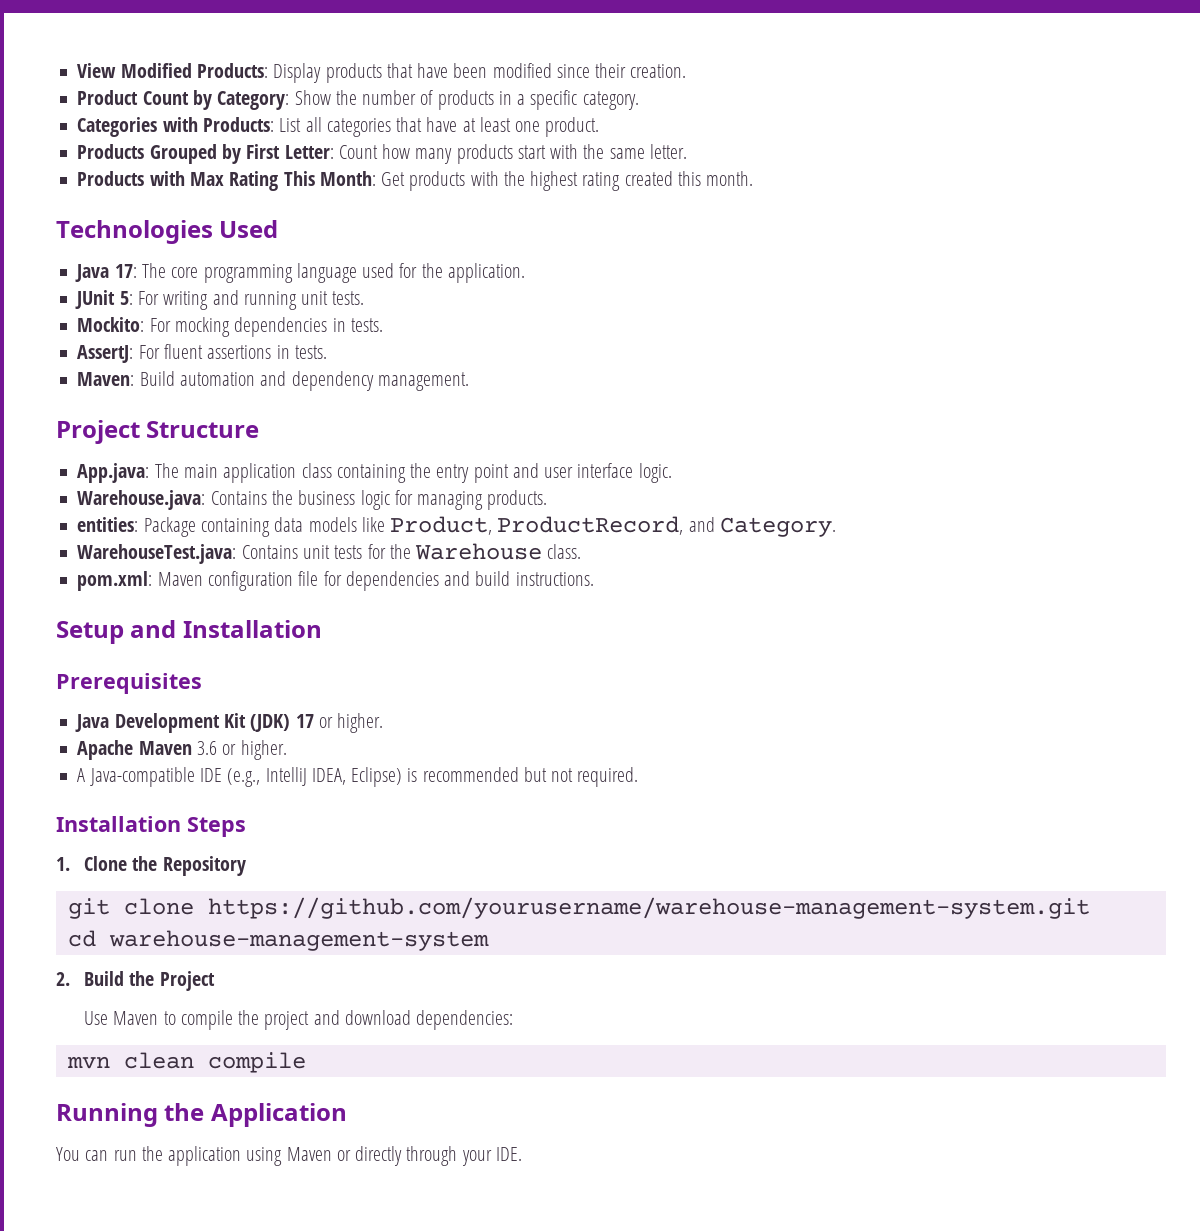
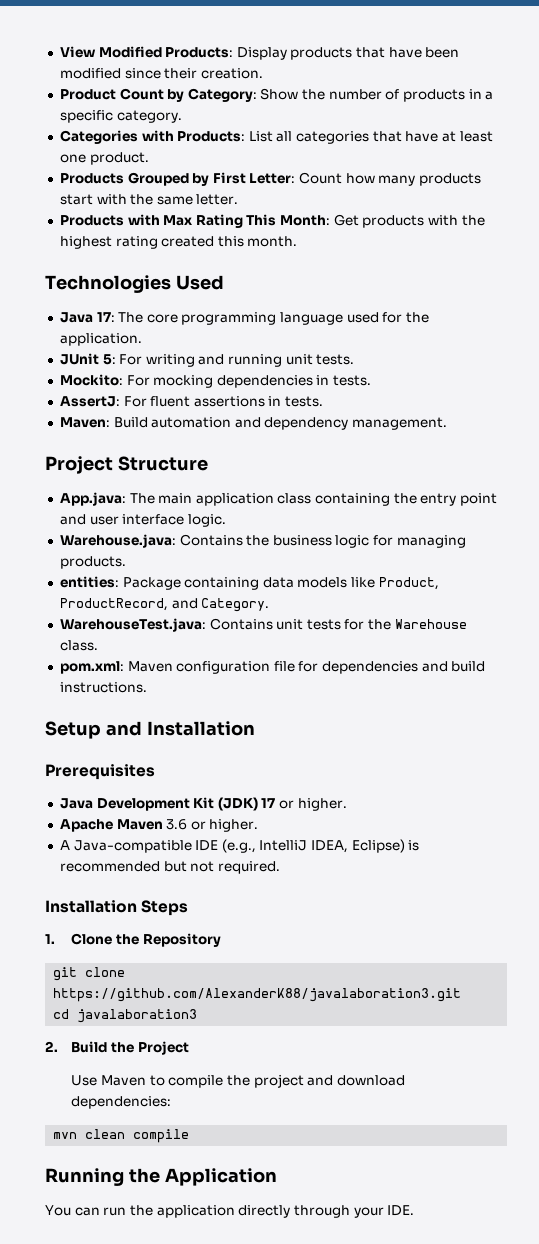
- git clone https://github.com/yourusername/warehouse-management-system.git
+ git clone https://github.com/AlexanderK88/javalaboration3.git
- cd warehouse-management-system
+ cd javalaboration3
- You can run the application using Maven or directly through your IDE.
+ You can run the application directly through your IDE.

